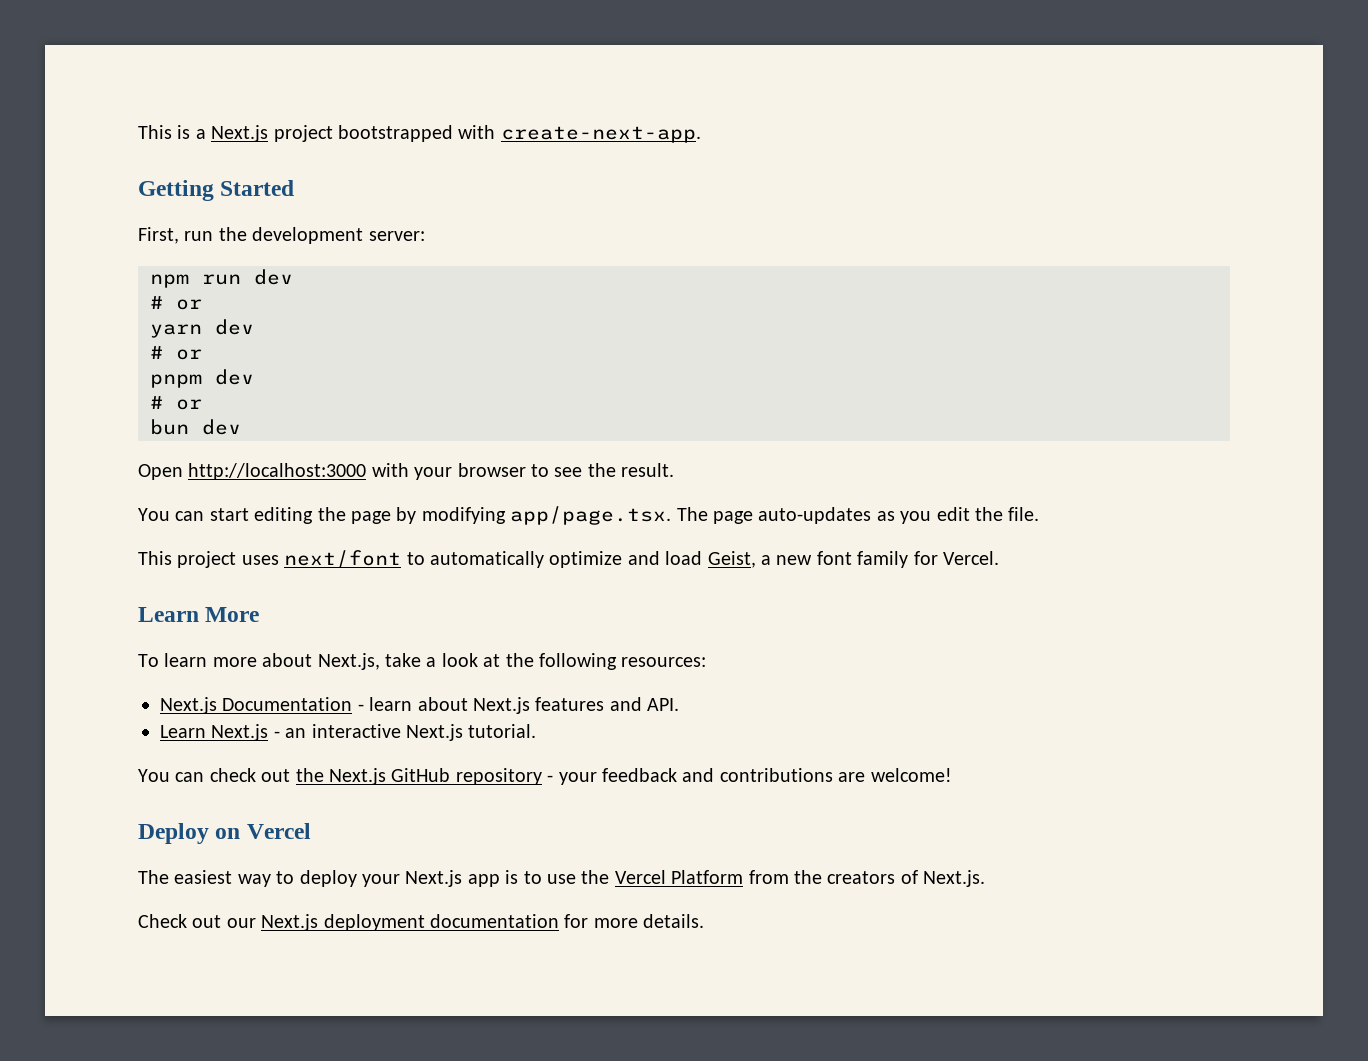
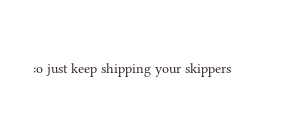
- This is a Next.js project bootstrapped with create-next-app.
- Getting Started
- First, run the development server:
- npm run dev
- # or
- yarn dev
- # or
- pnpm dev
- # or
- bun dev
- Open http://localhost:3000 with your browser to see the result.
- You can start editing the page by modifying app/page.tsx. The page auto-updates as you edit the file.
- This project uses next/font to automatically optimize and load Geist, a new font family for Vercel.
- Learn More
- To learn more about Next.js, take a look at the following resources:
- Next.js Documentation - learn about Next.js features and API.
- Learn Next.js - an interactive Next.js tutorial.
- You can check out the Next.js GitHub repository - your feedback and contributions are welcome!
- Deploy on Vercel
- The easiest way to deploy your Next.js app is to use the Vercel Platform from the creators of Next.js.
- Check out our Next.js deployment documentation for more details.
+ :o just keep shipping your skippers

